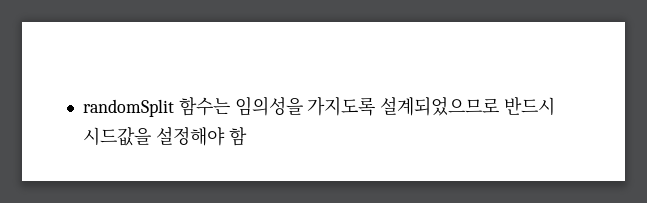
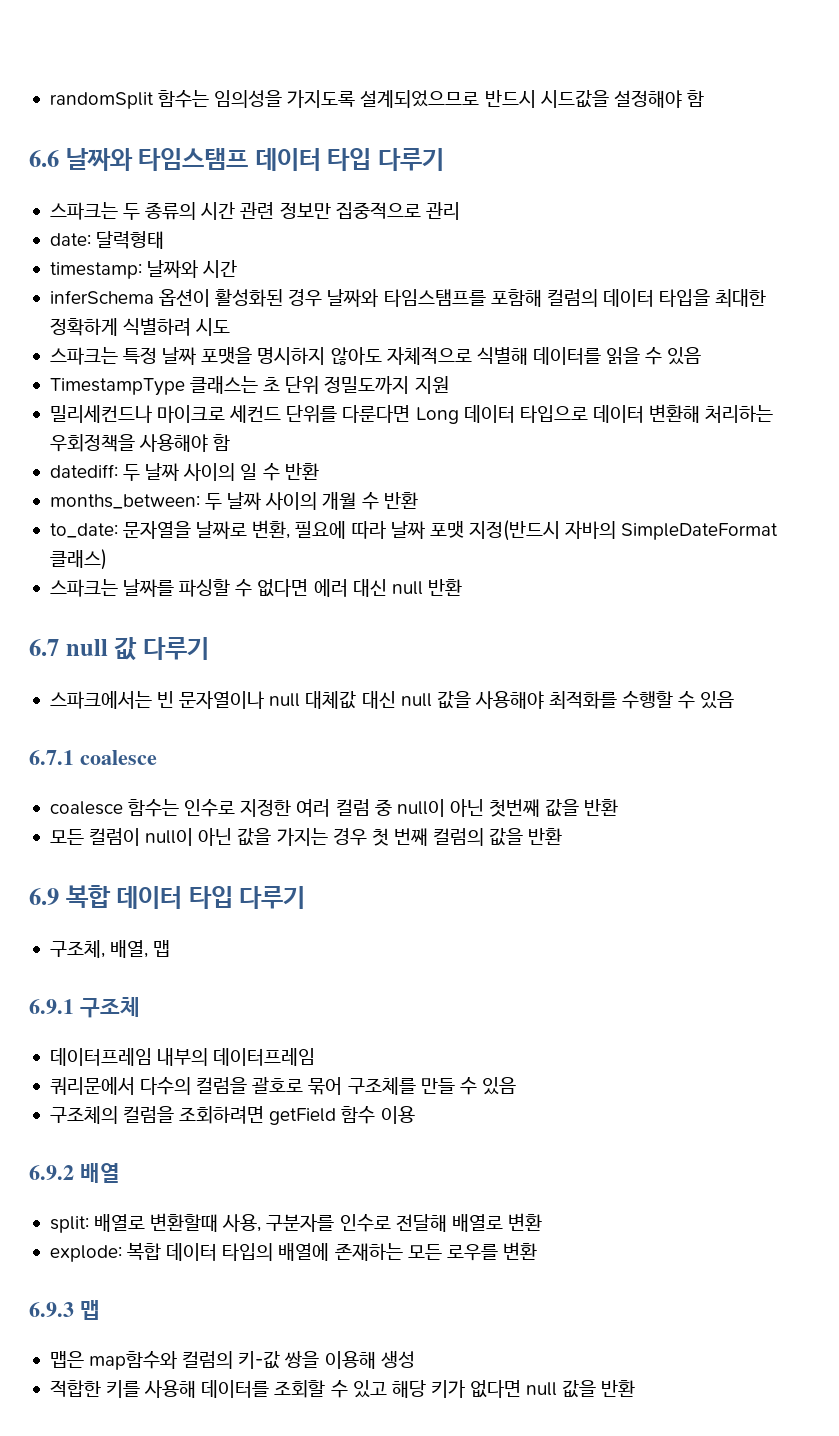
+ 6.6 날짜와 타임스탬프 데이터 타입 다루기
+ 스파크는 두 종류의 시간 관련 정보만 집중적으로 관리
+ date: 달력형태
+ timestamp: 날짜와 시간
+ inferSchema 옵션이 활성화된 경우 날짜와 타임스탬프를 포함해 컬럼의 데이터 타입을 최대한 정확하게 식별하려 시도
+ 스파크는 특정 날짜 포맷을 명시하지 않아도 자체적으로 식별해 데이터를 읽을 수 있음
+ TimestampType 클래스는 초 단위 정밀도까지 지원
+ 밀리세컨드나 마이크로 세컨드 단위를 다룬다면 Long 데이터 타입으로 데이터 변환해 처리하는 우회정책을 사용해야 함
+ datediff: 두 날짜 사이의 일 수 반환
+ months_between: 두 날짜 사이의 개월 수 반환
+ to_date: 문자열을 날짜로 변환, 필요에 따라 날짜 포맷 지정(반드시 자바의 SimpleDateFormat 클래스)
+ 스파크는 날짜를 파싱할 수 없다면 에러 대신 null 반환
+ 6.7 null 값 다루기
+ 스파크에서는 빈 문자열이나 null 대체값 대신 null 값을 사용해야 최적화를 수행할 수 있음
+ 6.7.1 coalesce
+ coalesce 함수는 인수로 지정한 여러 컬럼 중 null이 아닌 첫번째 값을 반환
+ 모든 컬럼이 null이 아닌 값을 가지는 경우 첫 번째 컬럼의 값을 반환
+ 6.9 복합 데이터 타입 다루기
+ 구조체, 배열, 맵
+ 6.9.1 구조체
+ 데이터프레임 내부의 데이터프레임
+ 쿼리문에서 다수의 컬럼을 괄호로 묶어 구조체를 만들 수 있음
+ 구조체의 컬럼을 조회하려면 getField 함수 이용
+ 6.9.2 배열
+ split: 배열로 변환할때 사용, 구분자를 인수로 전달해 배열로 변환
+ explode: 복합 데이터 타입의 배열에 존재하는 모든 로우를 변환
+ 6.9.3 맵
+ 맵은 map함수와 컬럼의 키-값 쌍을 이용해 생성
+ 적합한 키를 사용해 데이터를 조회할 수 있고 해당 키가 없다면 null 값을 반환

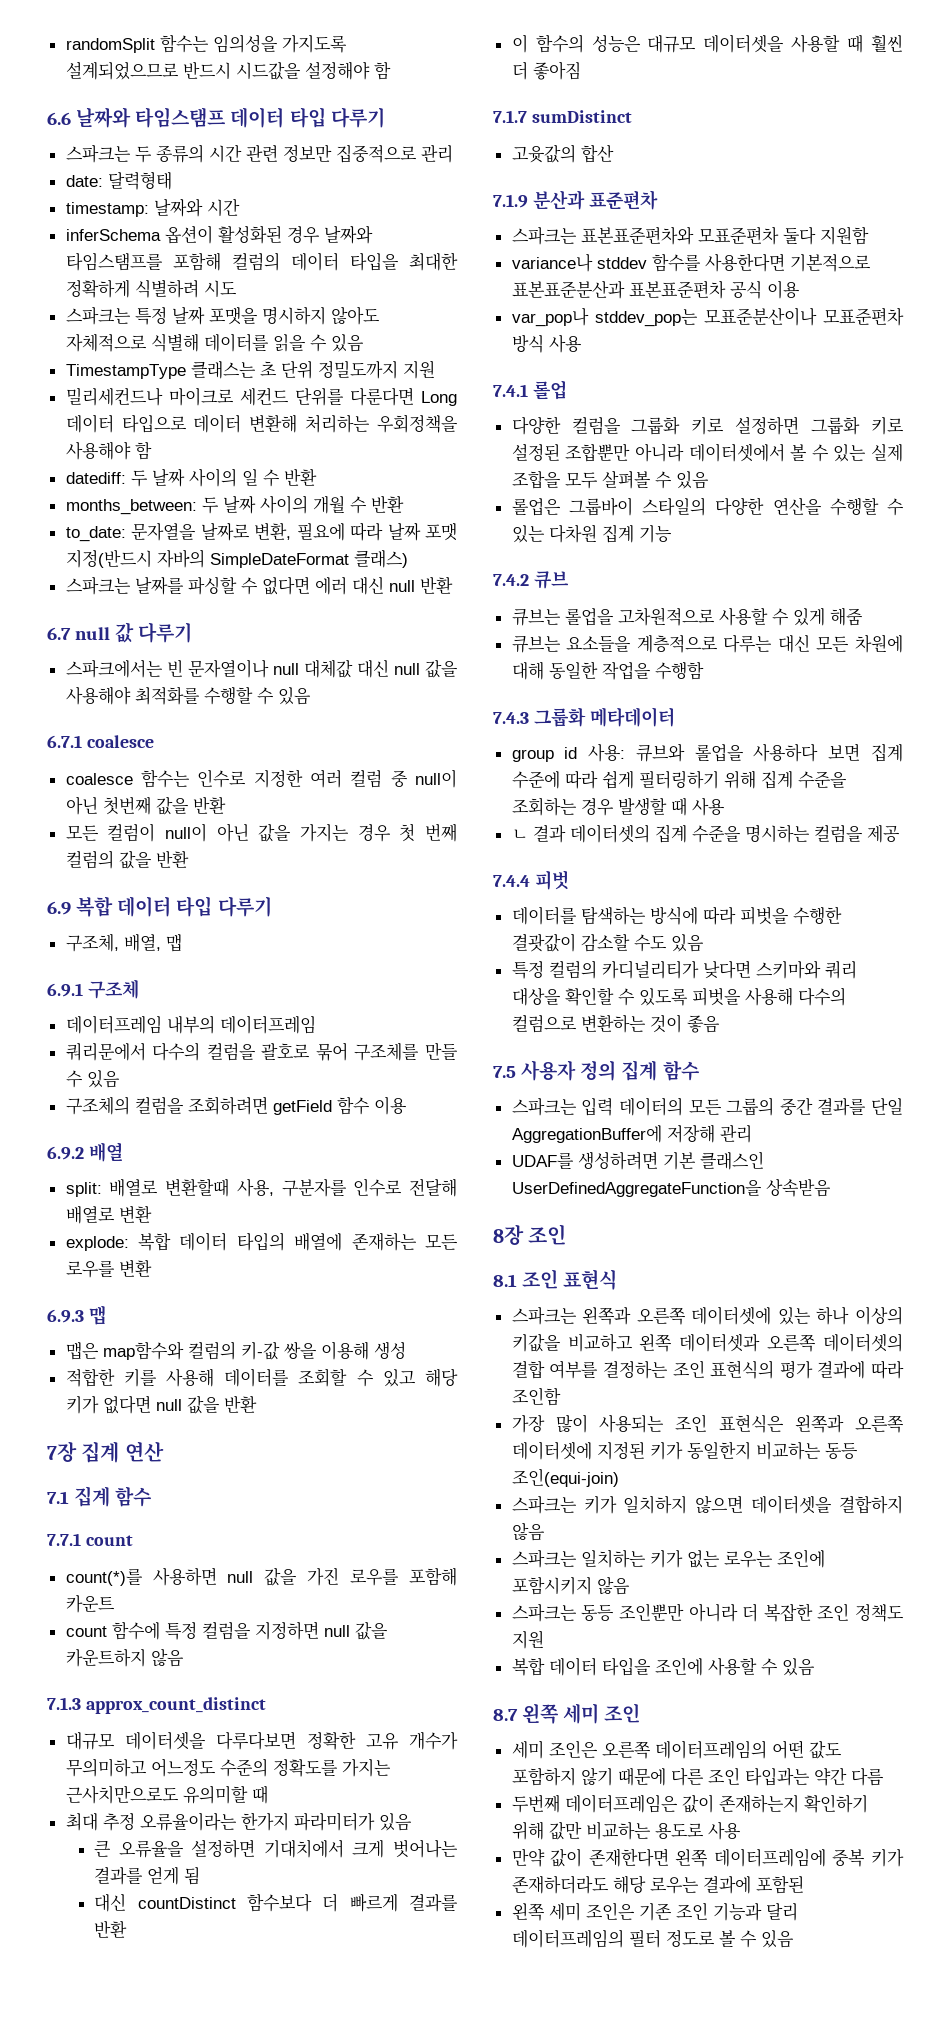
+ 7장 집계 연산
+ 7.1 집계 함수
+ 7.7.1 count
+ count(*)를 사용하면 null 값을 가진 로우를 포함해 카운트
+ count 함수에 특정 컬럼을 지정하면 null 값을 카운트하지 않음
+ 7.1.3 approx_count_distinct
+ 대규모 데이터셋을 다루다보면 정확한 고유 개수가 무의미하고 어느정도 수준의 정확도를 가지는 근사치만으로도 유의미할 때
+ 최대 추정 오류율이라는 한가지 파라미터가 있음
+ 큰 오류율을 설정하면 기대치에서 크게 벗어나는 결과를 얻게 됨
+ 대신 countDistinct 함수보다 더 빠르게 결과를 반환
+ 이 함수의 성능은 대규모 데이터셋을 사용할 때 훨씬 더 좋아짐
+ 7.1.7 sumDistinct
+ 고윳값의 합산
+ 7.1.9 분산과 표준편차
+ 스파크는 표본표준편차와 모표준편차 둘다 지원함
+ variance나 stddev 함수를 사용한다면 기본적으로 표본표준분산과 표본표준편차 공식 이용
+ var_pop나 stddev_pop는 모표준분산이나 모표준편차 방식 사용
+ 7.4.1 롤업
+ 다양한 컬럼을 그룹화 키로 설정하면 그룹화 키로 설정된 조합뿐만 아니라 데이터셋에서 볼 수 있는 실제 조합을 모두 살펴볼 수 있음
+ 롤업은 그룹바이 스타일의 다양한 연산을 수행할 수 있는 다차원 집계 기능
+ 7.4.2 큐브
+ 큐브는 롤업을 고차원적으로 사용할 수 있게 해줌
+ 큐브는 요소들을 계층적으로 다루는 대신 모든 차원에 대해 동일한 작업을 수행함
+ 7.4.3 그룹화 메타데이터
+ group id 사용: 큐브와 롤업을 사용하다 보면 집계 수준에 따라 쉽게 필터링하기 위해 집계 수준을 조회하는 경우 발생할 때 사용
+ ㄴ 결과 데이터셋의 집계 수준을 명시하는 컬럼을 제공
+ 7.4.4 피벗
+ 데이터를 탐색하는 방식에 따라 피벗을 수행한 결괏값이 감소할 수도 있음
+ 특정 컬럼의 카디널리티가 낮다면 스키마와 쿼리 대상을 확인할 수 있도록 피벗을 사용해 다수의 컬럼으로 변환하는 것이 좋음
+ 7.5 사용자 정의 집계 함수
+ 스파크는 입력 데이터의 모든 그룹의 중간 결과를 단일 AggregationBuffer에 저장해 관리
+ UDAF를 생성하려면 기본 클래스인 UserDefinedAggregateFunction을 상속받음
+ 8장 조인
+ 8.1 조인 표현식
+ 스파크는 왼쪽과 오른쪽 데이터셋에 있는 하나 이상의 키값을 비교하고 왼쪽 데이터셋과 오른쪽 데이터셋의 결합 여부를 결정하는 조인 표현식의 평가 결과에 따라 조인함
+ 가장 많이 사용되는 조인 표현식은 왼쪽과 오른쪽 데이터셋에 지정된 키가 동일한지 비교하는 동등 조인(equi-join)
+ 스파크는 키가 일치하지 않으면 데이터셋을 결합하지 않음
+ 스파크는 일치하는 키가 없는 로우는 조인에 포함시키지 않음
+ 스파크는 동등 조인뿐만 아니라 더 복잡한 조인 정책도 지원
+ 복합 데이터 타입을 조인에 사용할 수 있음
+ 8.7 왼쪽 세미 조인
+ 세미 조인은 오른쪽 데이터프레임의 어떤 값도 포함하지 않기 때문에 다른 조인 타입과는 약간 다름
+ 두번째 데이터프레임은 값이 존재하는지 확인하기 위해 값만 비교하는 용도로 사용
+ 만약 값이 존재한다면 왼쪽 데이터프레임에 중복 키가 존재하더라도 해당 로우는 결과에 포함된
+ 왼쪽 세미 조인은 기존 조인 기능과 달리 데이터프레임의 필터 정도로 볼 수 있음

